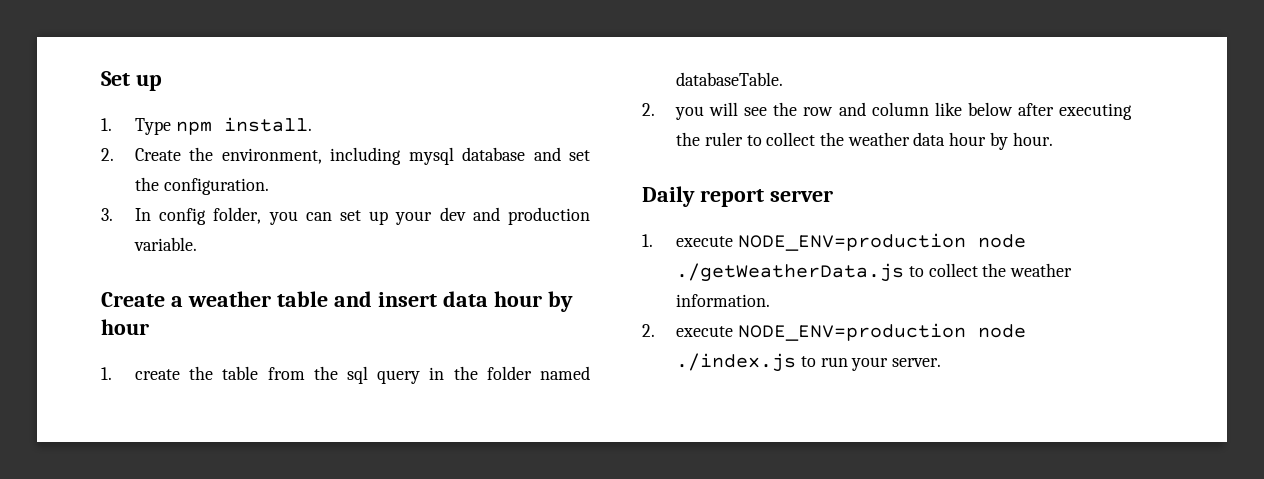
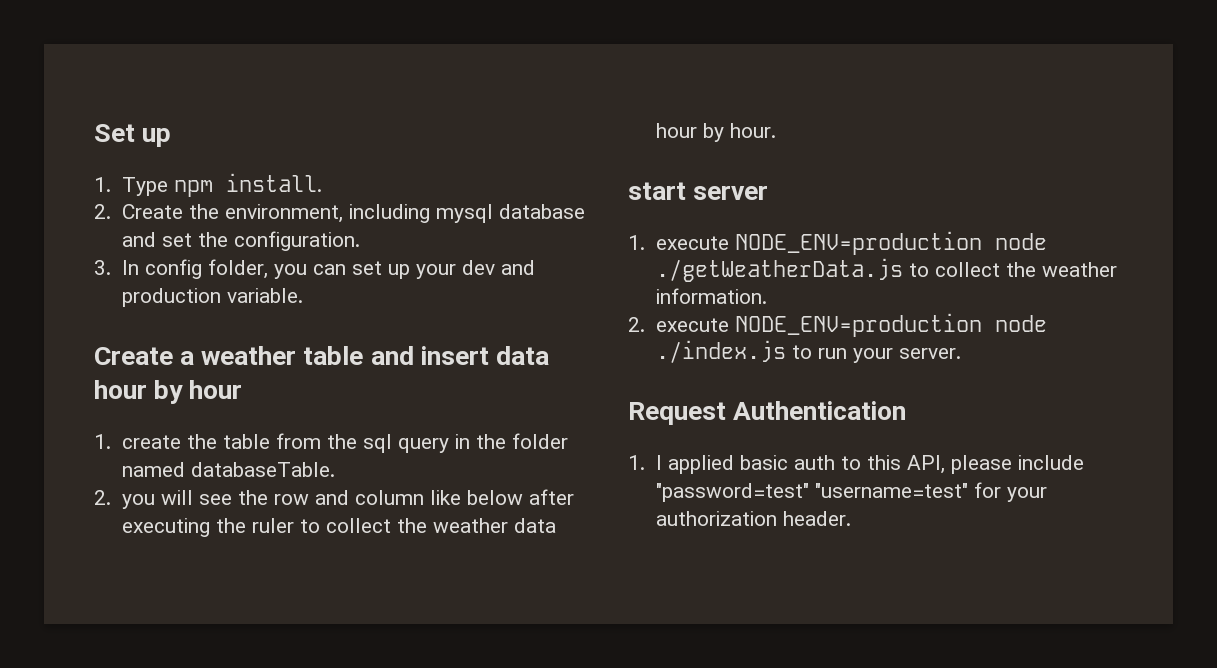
- Daily report server
+ start server
+ Request Authentication
+ 1. I applied basic auth to this API, please include "password=test" "username=test" for your authorization header.

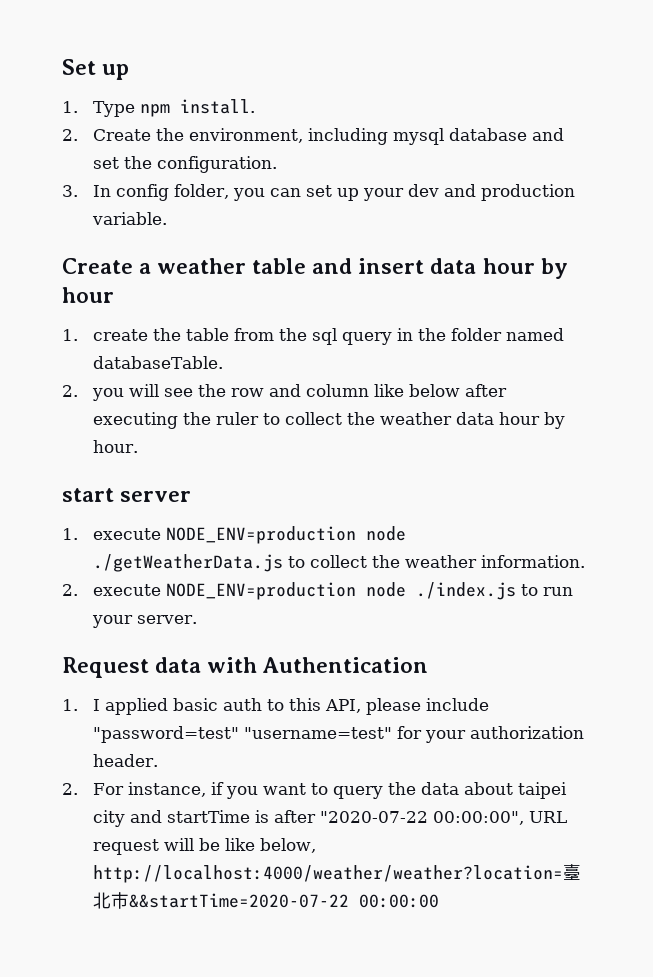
- Request Authentication
+ Request data with Authentication
+ 2. For instance, if you want to query the data about taipei city and startTime is after "2020-07-22 00:00:00", URL request will be like below, http://localhost:4000/weather/weather?location=臺北市&&startTime=2020-07-22 00:00:00

